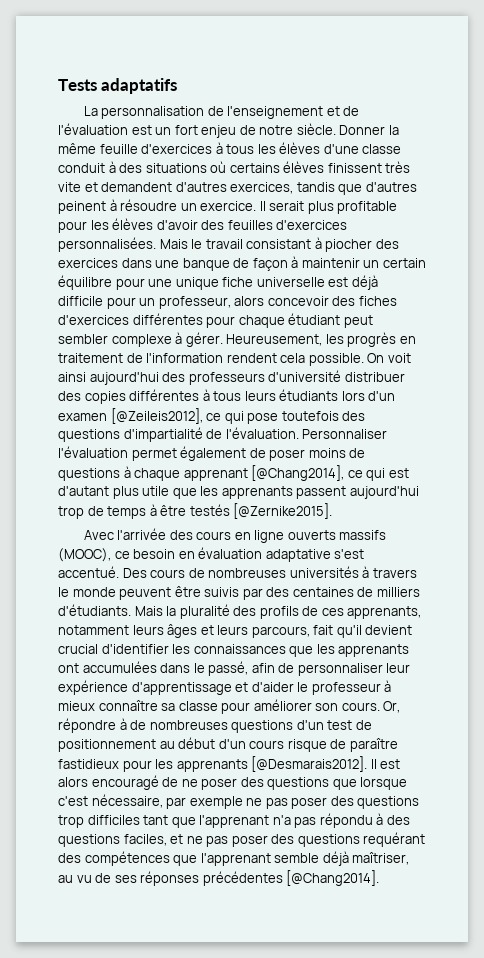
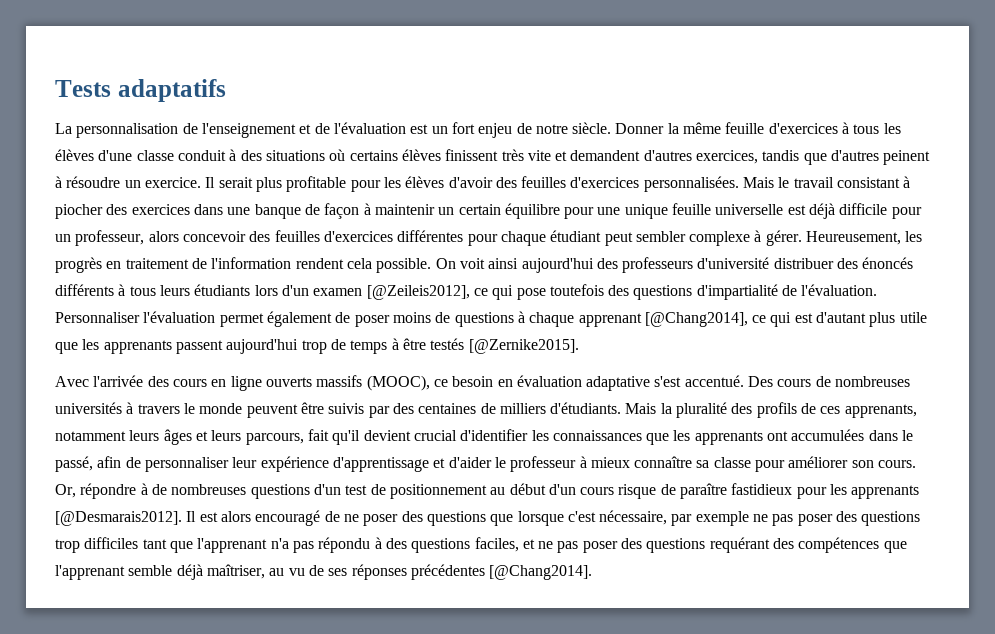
- Mais le travail consistant à piocher des exercices dans une banque de façon à maintenir un certain équilibre pour une unique fiche universelle est déjà difficile pour un professeur, alors concevoir des fiches d'exercices différentes pour chaque étudiant peut sembler complexe à gérer.
+ Mais le travail consistant à piocher des exercices dans une banque de façon à maintenir un certain équilibre pour une unique feuille universelle est déjà difficile pour un professeur, alors concevoir des feuilles d'exercices différentes pour chaque étudiant peut sembler complexe à gérer.
- On voit ainsi aujourd'hui des professeurs d'université distribuer des copies différentes à tous leurs étudiants lors d'un examen [@Zeileis2012], ce qui pose toutefois des questions d'impartialité de l'évaluation.
+ On voit ainsi aujourd'hui des professeurs d'université distribuer des énoncés différents à tous leurs étudiants lors d'un examen [@Zeileis2012], ce qui pose toutefois des questions d'impartialité de l'évaluation.

